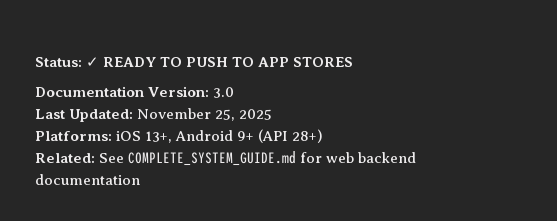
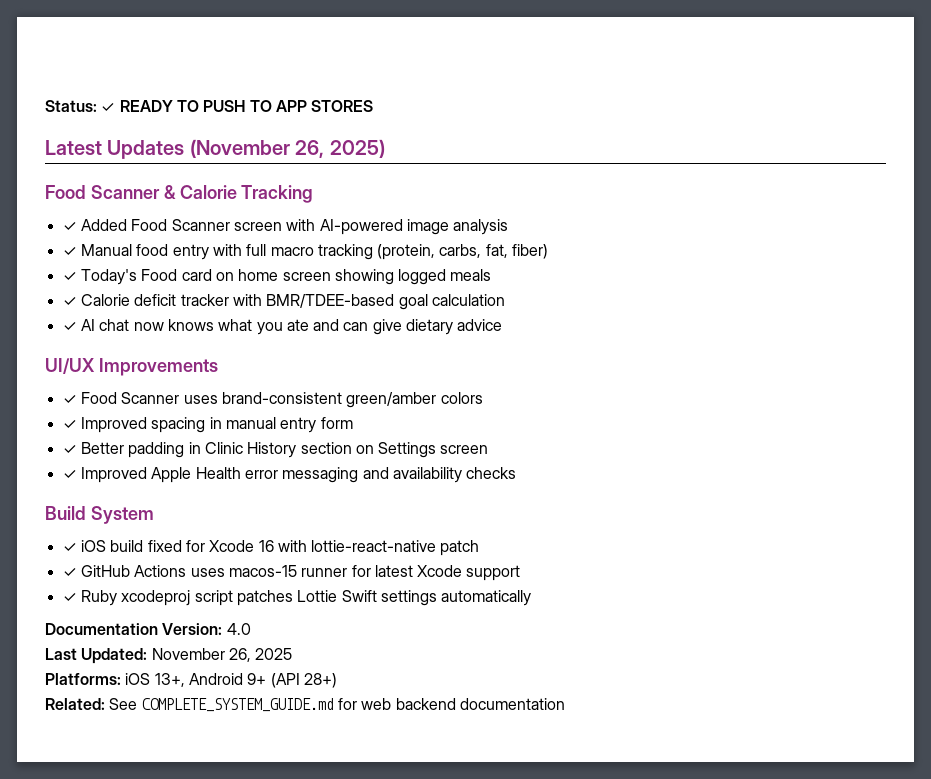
+ Latest Updates (November 26, 2025)
+ Food Scanner & Calorie Tracking
+ ✓ Added Food Scanner screen with AI-powered image analysis
+ ✓ Manual food entry with full macro tracking (protein, carbs, fat, fiber)
+ ✓ Today's Food card on home screen showing logged meals
+ ✓ Calorie deficit tracker with BMR/TDEE-based goal calculation
+ ✓ AI chat now knows what you ate and can give dietary advice
+ UI/UX Improvements
+ ✓ Food Scanner uses brand-consistent green/amber colors
+ ✓ Improved spacing in manual entry form
+ ✓ Better padding in Clinic History section on Settings screen
+ ✓ Improved Apple Health error messaging and availability checks
+ Build System
+ ✓ iOS build fixed for Xcode 16 with lottie-react-native patch
+ ✓ GitHub Actions uses macos-15 runner for latest Xcode support
+ ✓ Ruby xcodeproj script patches Lottie Swift settings automatically
- Documentation Version: 3.0
+ Documentation Version: 4.0
- Last Updated: November 25, 2025
+ Last Updated: November 26, 2025

